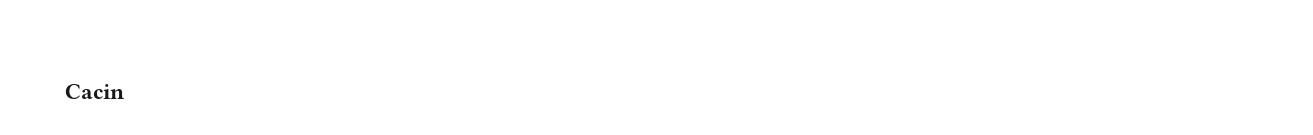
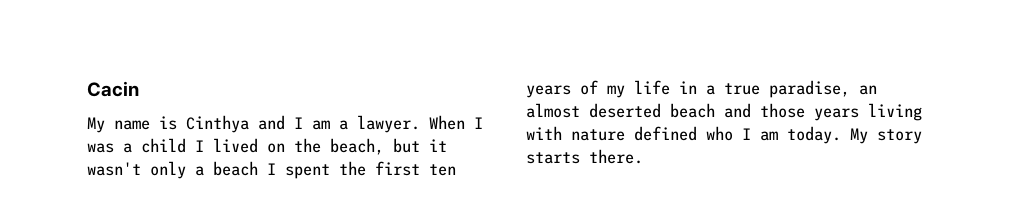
+ My name is Cinthya and I am a lawyer. When I was a child I lived on the beach, but it wasn't only a beach I spent the first ten years of my life in a true paradise, an almost deserted beach and those years living with nature defined who I am today. My story starts there.

